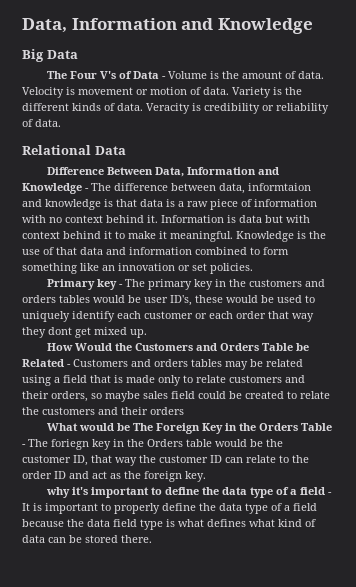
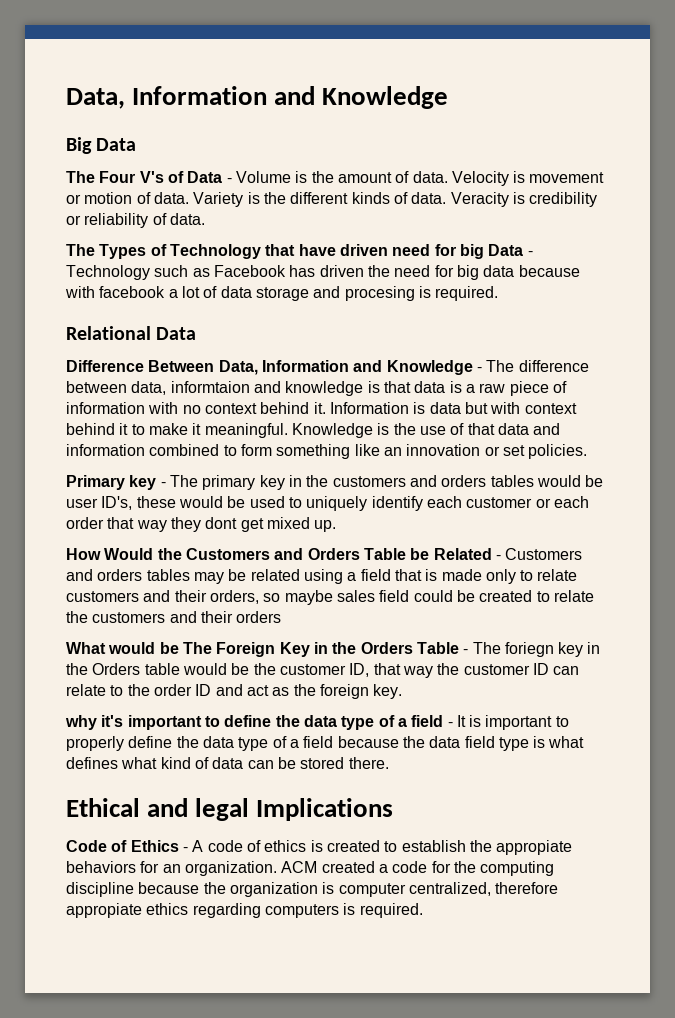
+ The Types of Technology that have driven need for big Data - Technology such as Facebook has driven the need for big data because with facebook a lot of data storage and procesing is required.
+ Ethical and legal Implications
+ Code of Ethics - A code of ethics is created to establish the appropiate behaviors for an organization. ACM created a code for the computing discipline because the organization is computer centralized, therefore appropiate ethics regarding computers is required.

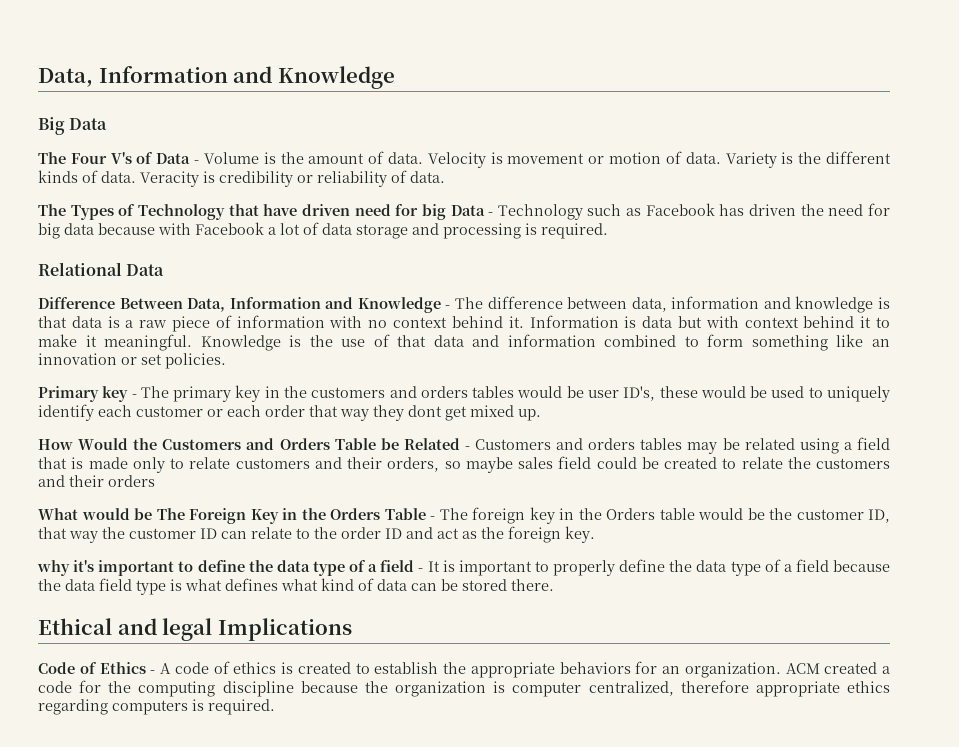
- The Types of Technology that have driven need for big Data - Technology such as Facebook has driven the need for big data because with facebook a lot of data storage and procesing is required.
+ The Types of Technology that have driven need for big Data - Technology such as Facebook has driven the need for big data because with Facebook a lot of data storage and processing is required.
- Difference Between Data, Information and Knowledge - The difference between data, informtaion and knowledge is that data is a raw piece of information with no context behind it.
+ Difference Between Data, Information and Knowledge - The difference between data, information and knowledge is that data is a raw piece of information with no context behind it.
- What would be The Foreign Key in the Orders Table - The foriegn key in the Orders table would be the customer ID, that way the customer ID can relate to the order ID and act as the foreign key.
+ What would be The Foreign Key in the Orders Table - The foreign key in the Orders table would be the customer ID, that way the customer ID can relate to the order ID and act as the foreign key.
- Code of Ethics - A code of ethics is created to establish the appropiate behaviors for an organization.
+ Code of Ethics - A code of ethics is created to establish the appropriate behaviors for an organization.
- ACM created a code for the computing discipline because the organization is computer centralized, therefore appropiate ethics regarding computers is required.
+ ACM created a code for the computing discipline because the organization is computer centralized, therefore appropriate ethics regarding computers is required.

